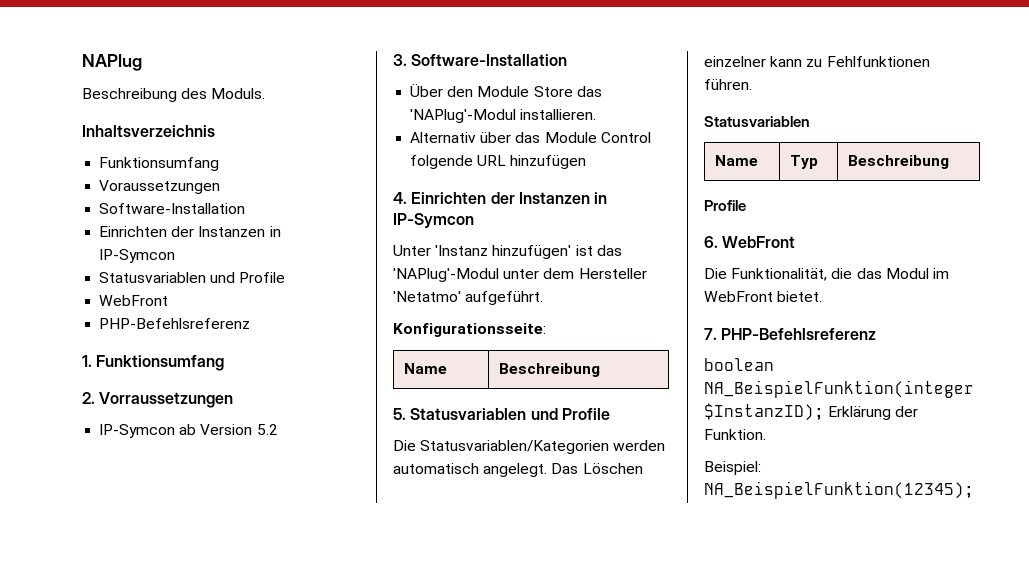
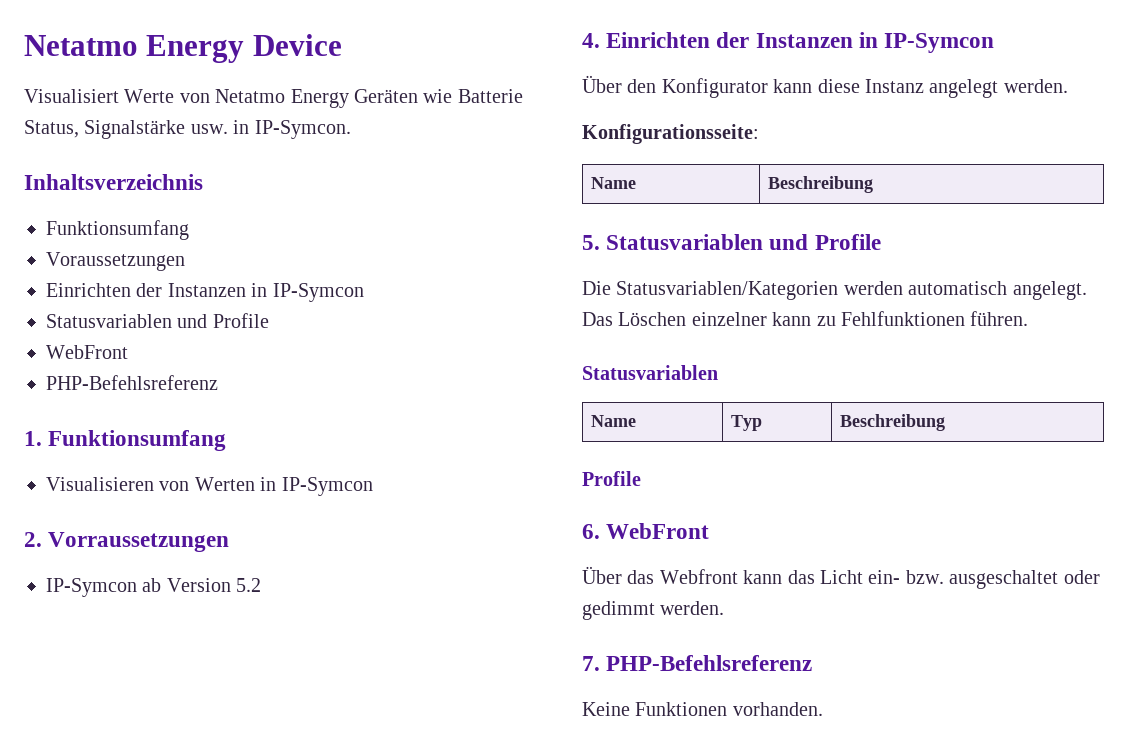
- NAPlug
- Beschreibung des Moduls.
+ Netatmo Energy Device
+ Visualisiert Werte von Netatmo Energy Geräten wie Batterie Status, Signalstärke usw. in IP-Symcon.
  Voraussetzungen
- Software-Installation
+ Visualisieren von Werten in IP-Symcon
- 3. Software-Installation
- Über den Module Store das 'NAPlug'-Modul installieren.
- Alternativ über das Module Control folgende URL hinzufügen
- Unter 'Instanz hinzufügen' ist das 'NAPlug'-Modul unter dem Hersteller 'Netatmo' aufgeführt.
+ Über den Konfigurator kann diese Instanz angelegt werden.
- Die Funktionalität, die das Modul im WebFront bietet.
+ Über das Webfront kann das Licht ein- bzw. ausgeschaltet oder gedimmt werden.
  7. PHP-Befehlsreferenz
- boolean NA_BeispielFunktion(integer $InstanzID); Erklärung der Funktion.
- Beispiel: NA_BeispielFunktion(12345);
+ Keine Funktionen vorhanden.

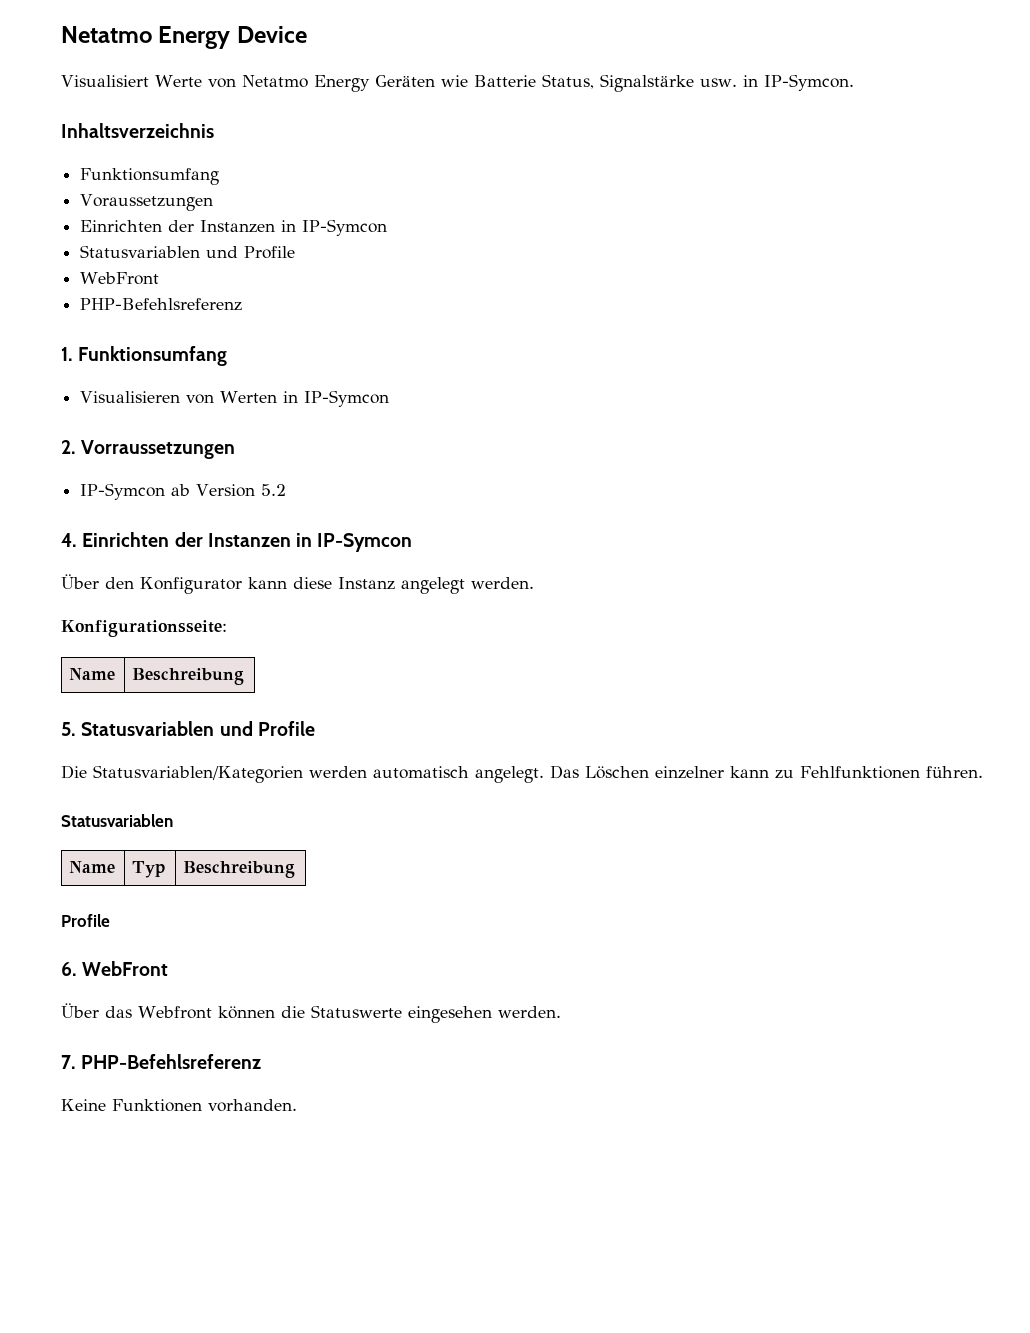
- Über das Webfront kann das Licht ein- bzw. ausgeschaltet oder gedimmt werden.
+ Über das Webfront können die Statuswerte eingesehen werden.

